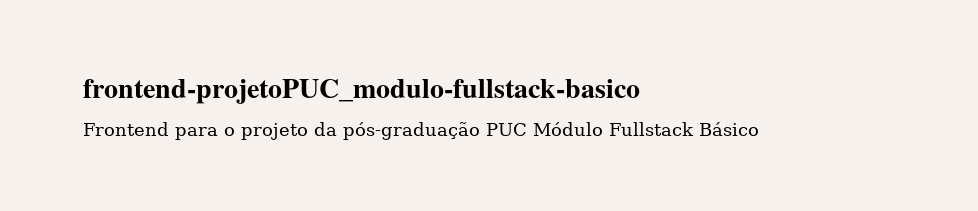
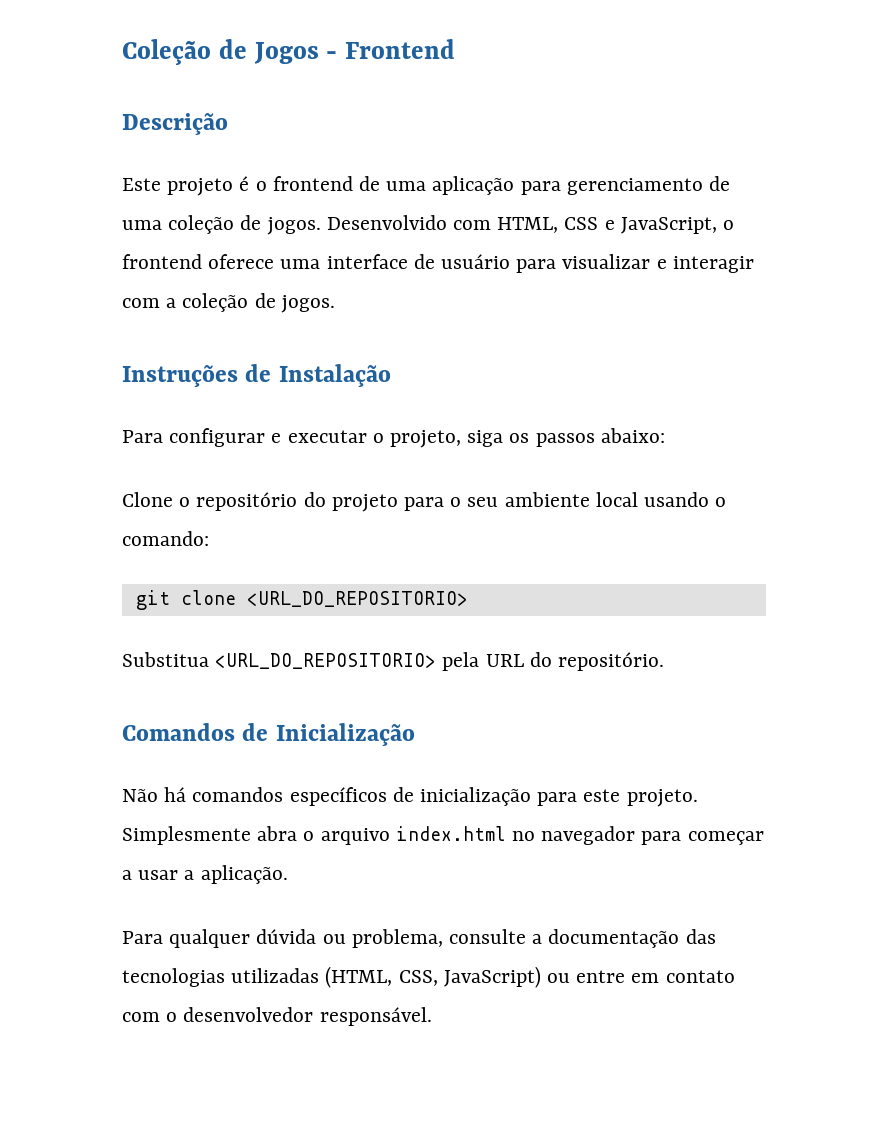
- frontend-projetoPUC_modulo-fullstack-basico
- Frontend para o projeto da pós-graduação PUC Módulo Fullstack Básico
+ Coleção de Jogos - Frontend
+ Descrição
+ Este projeto é o frontend de uma aplicação para gerenciamento de uma coleção de jogos. Desenvolvido com HTML, CSS e JavaScript, o frontend oferece uma interface de usuário para visualizar e interagir com a coleção de jogos.
+ Instruções de Instalação
+ Para configurar e executar o projeto, siga os passos abaixo:
+ Clone o repositório do projeto para o seu ambiente local usando o comando:
+ git clone <URL_DO_REPOSITORIO>
+ Substitua <URL_DO_REPOSITORIO> pela URL do repositório.
+ Comandos de Inicialização
+ Não há comandos específicos de inicialização para este projeto. Simplesmente abra o arquivo index.html no navegador para começar a usar a aplicação.
+ Para qualquer dúvida ou problema, consulte a documentação das tecnologias utilizadas (HTML, CSS, JavaScript) ou entre em contato com o desenvolvedor responsável.

